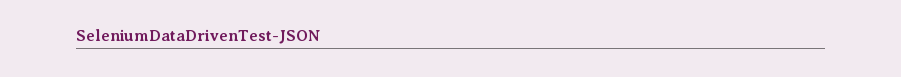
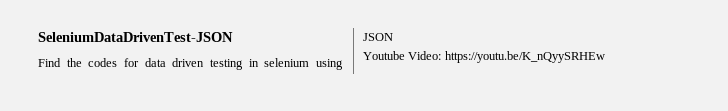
+ Find the codes for data driven testing in selenium using JSON
+ Youtube Video: https://youtu.be/K_nQyySRHEw

